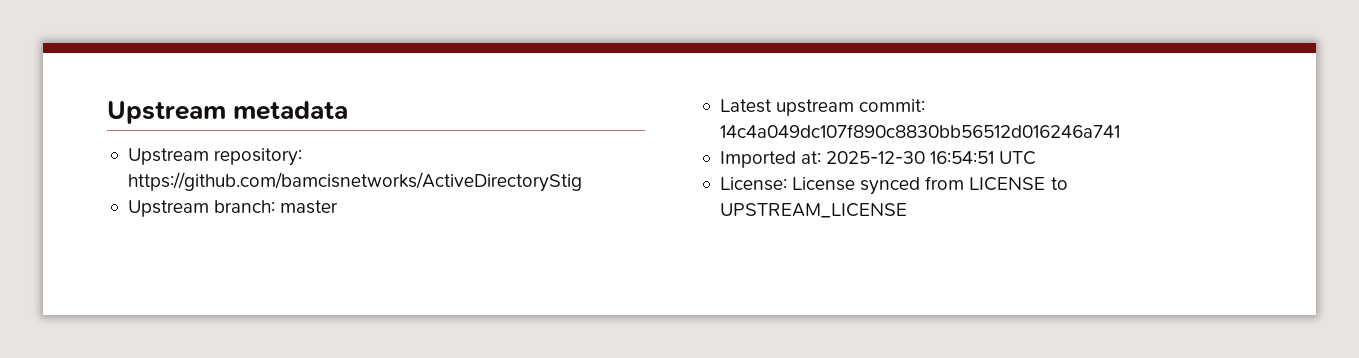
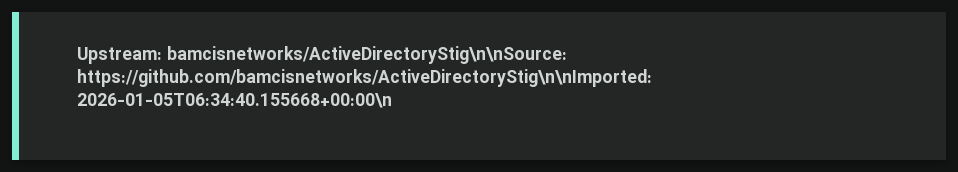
- Upstream metadata
- Upstream repository: https://github.com/bamcisnetworks/ActiveDirectoryStig
- Upstream branch: master
- Latest upstream commit: 14c4a049dc107f890c8830bb56512d016246a741
- Imported at: 2025-12-30 16:54:51 UTC
- License: License synced from LICENSE to UPSTREAM_LICENSE
+ Upstream: bamcisnetworks/ActiveDirectoryStig\n\nSource: https://github.com/bamcisnetworks/ActiveDirectoryStig\n\nImported: 2026-01-05T06:34:40.155668+00:00\n

